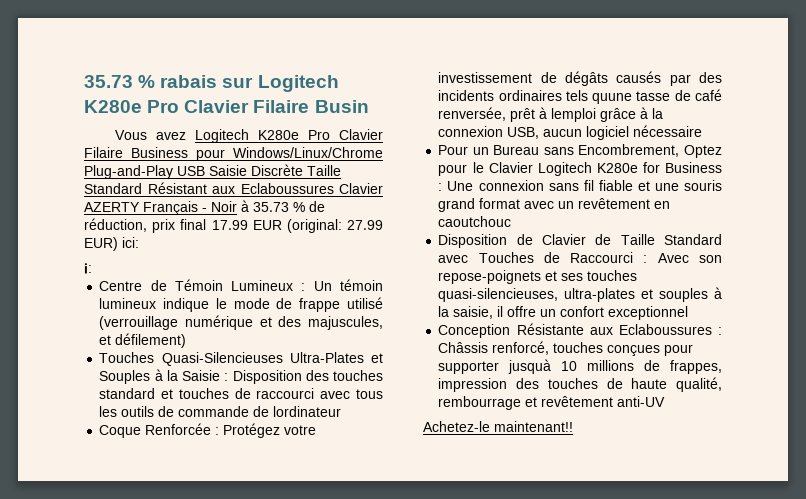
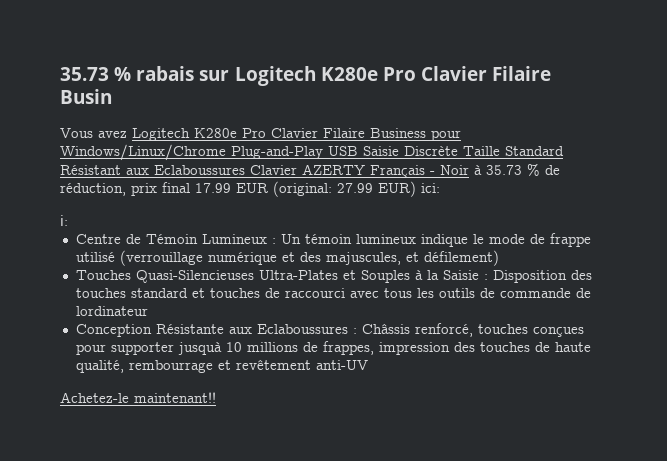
- Coque Renforcée : Protégez votre investissement de dégâts causés par des incidents ordinaires tels quune tasse de café renversée, prêt à lemploi grâce à la connexion USB, aucun logiciel nécessaire
- Pour un Bureau sans Encombrement, Optez pour le Clavier Logitech K280e for Business : Une connexion sans fil fiable et une souris grand format avec un revêtement en caoutchouc
- Disposition de Clavier de Taille Standard avec Touches de Raccourci : Avec son repose-poignets et ses touches quasi-silencieuses, ultra-plates et souples à la saisie, il offre un confort exceptionnel

